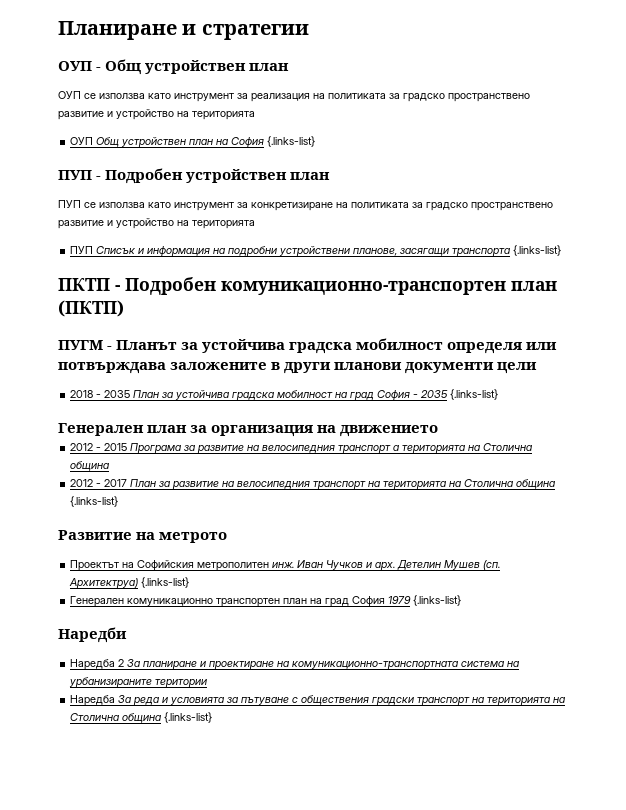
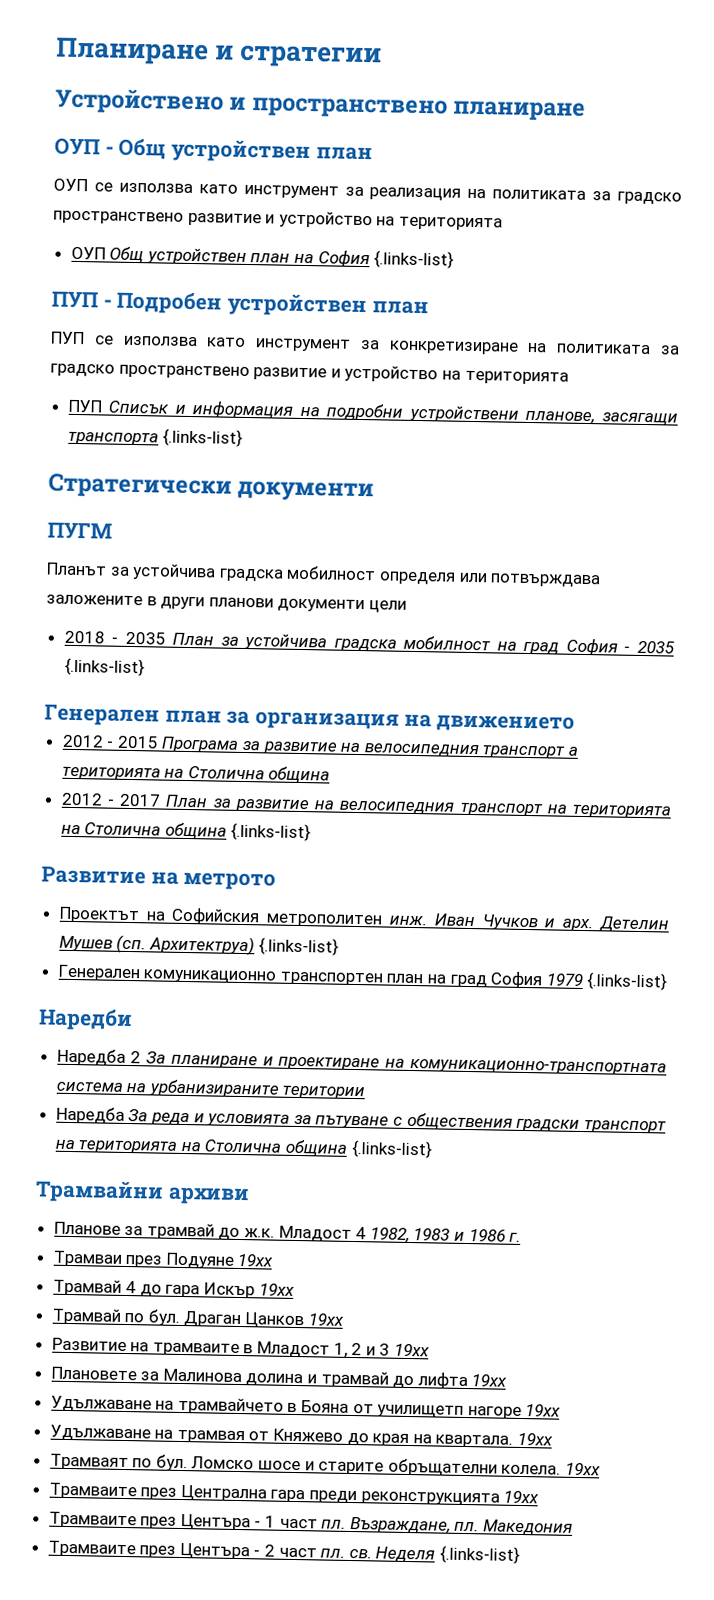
+ Устройствено и пространствено планиране
- ПКТП - Подробен комуникационно-транспортен план (ПКТП)
+ Стратегически документи
- ПУГМ - Планът за устойчива градска мобилност определя или потвърждава заложените в други планови документи цели
+ ПУГМ
+ Планът за устойчива градска мобилност определя или потвърждава заложените в други планови документи цели
+ Трамвайни архиви
+ Планове за трамвай до ж.к. Младост 4 1982, 1983 и 1986 г.
+ Трамваи през Подуяне 19хх
+ Трамвай 4 до гара Искър 19хх
+ Трамвай по бул. Драган Цанков 19хх
+ Развитие на трамваите в Младост 1, 2 и 3 19хх
+ Плановете за Малинова долина и трамвай до лифта 19хх
+ Удължаване на трамвайчето в Бояна от училищетп нагоре 19хх
+ Удължаване на трамвая от Княжево до края на квартала. 19хх
+ Трамваят по бул. Ломско шосе и старите обръщателни колела. 19хх
+ Трамваите през Централна гара преди реконструкцията 19хх
+ Трамваите през Центъра - 1 част пл. Възраждане, пл. Македония
+ Трамваите през Центъра - 2 част пл. св. Неделя {.links-list}

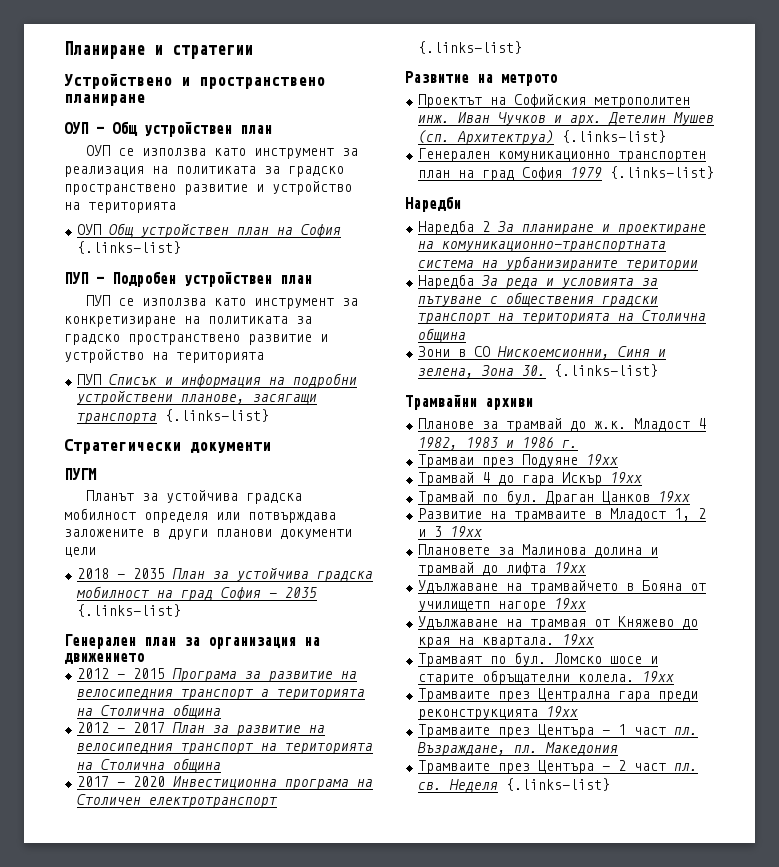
- 2012 - 2017 План за развитие на велосипедния транспорт на територията на Столична община {.links-list}
+ 2012 - 2017 План за развитие на велосипедния транспорт на територията на Столична община
+ 2017 - 2020 Инвестиционна програма на Столичен електротранспорт {.links-list}
- Наредба За реда и условията за пътуване с обществения градски транспорт на територията на Столична община {.links-list}
+ Наредба За реда и условията за пътуване с обществения градски транспорт на територията на Столична община
+ Зони в СО Нискоемсионни, Синя и зелена, Зона 30. {.links-list}

